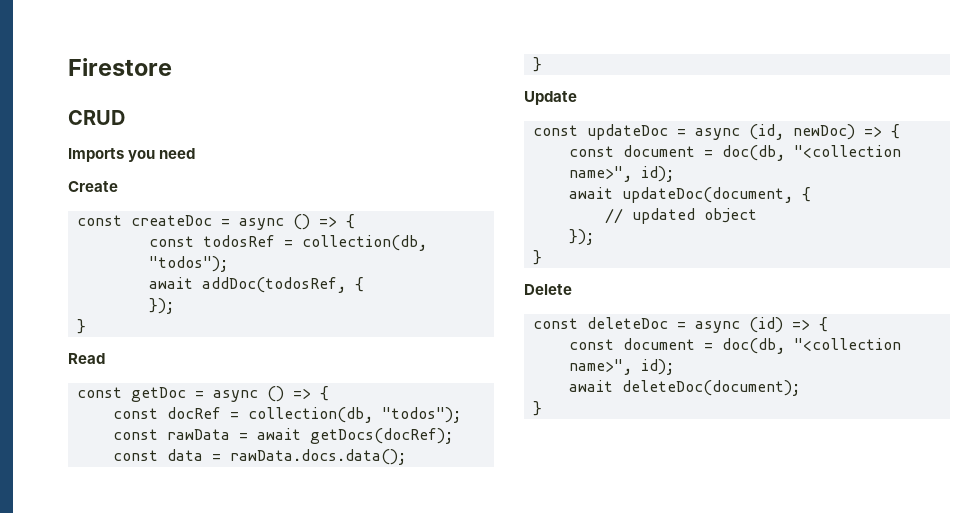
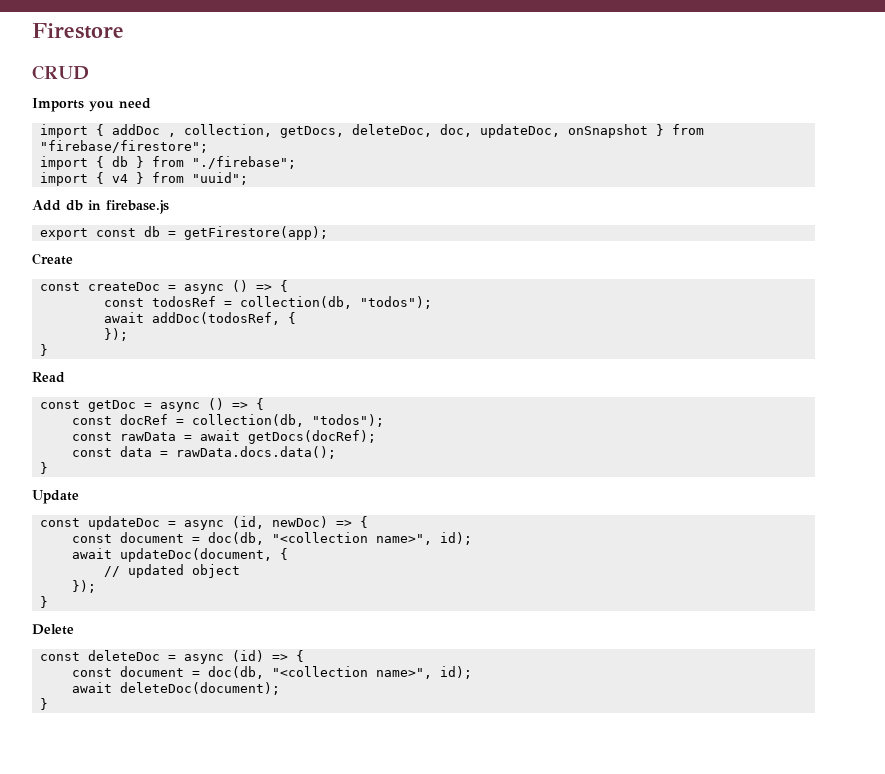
+ import { addDoc , collection, getDocs, deleteDoc, doc, updateDoc, onSnapshot } from "firebase/firestore";
+ import { db } from "./firebase";
+ import { v4 } from "uuid";
+ Add db in firebase.js
+ export const db = getFirestore(app);

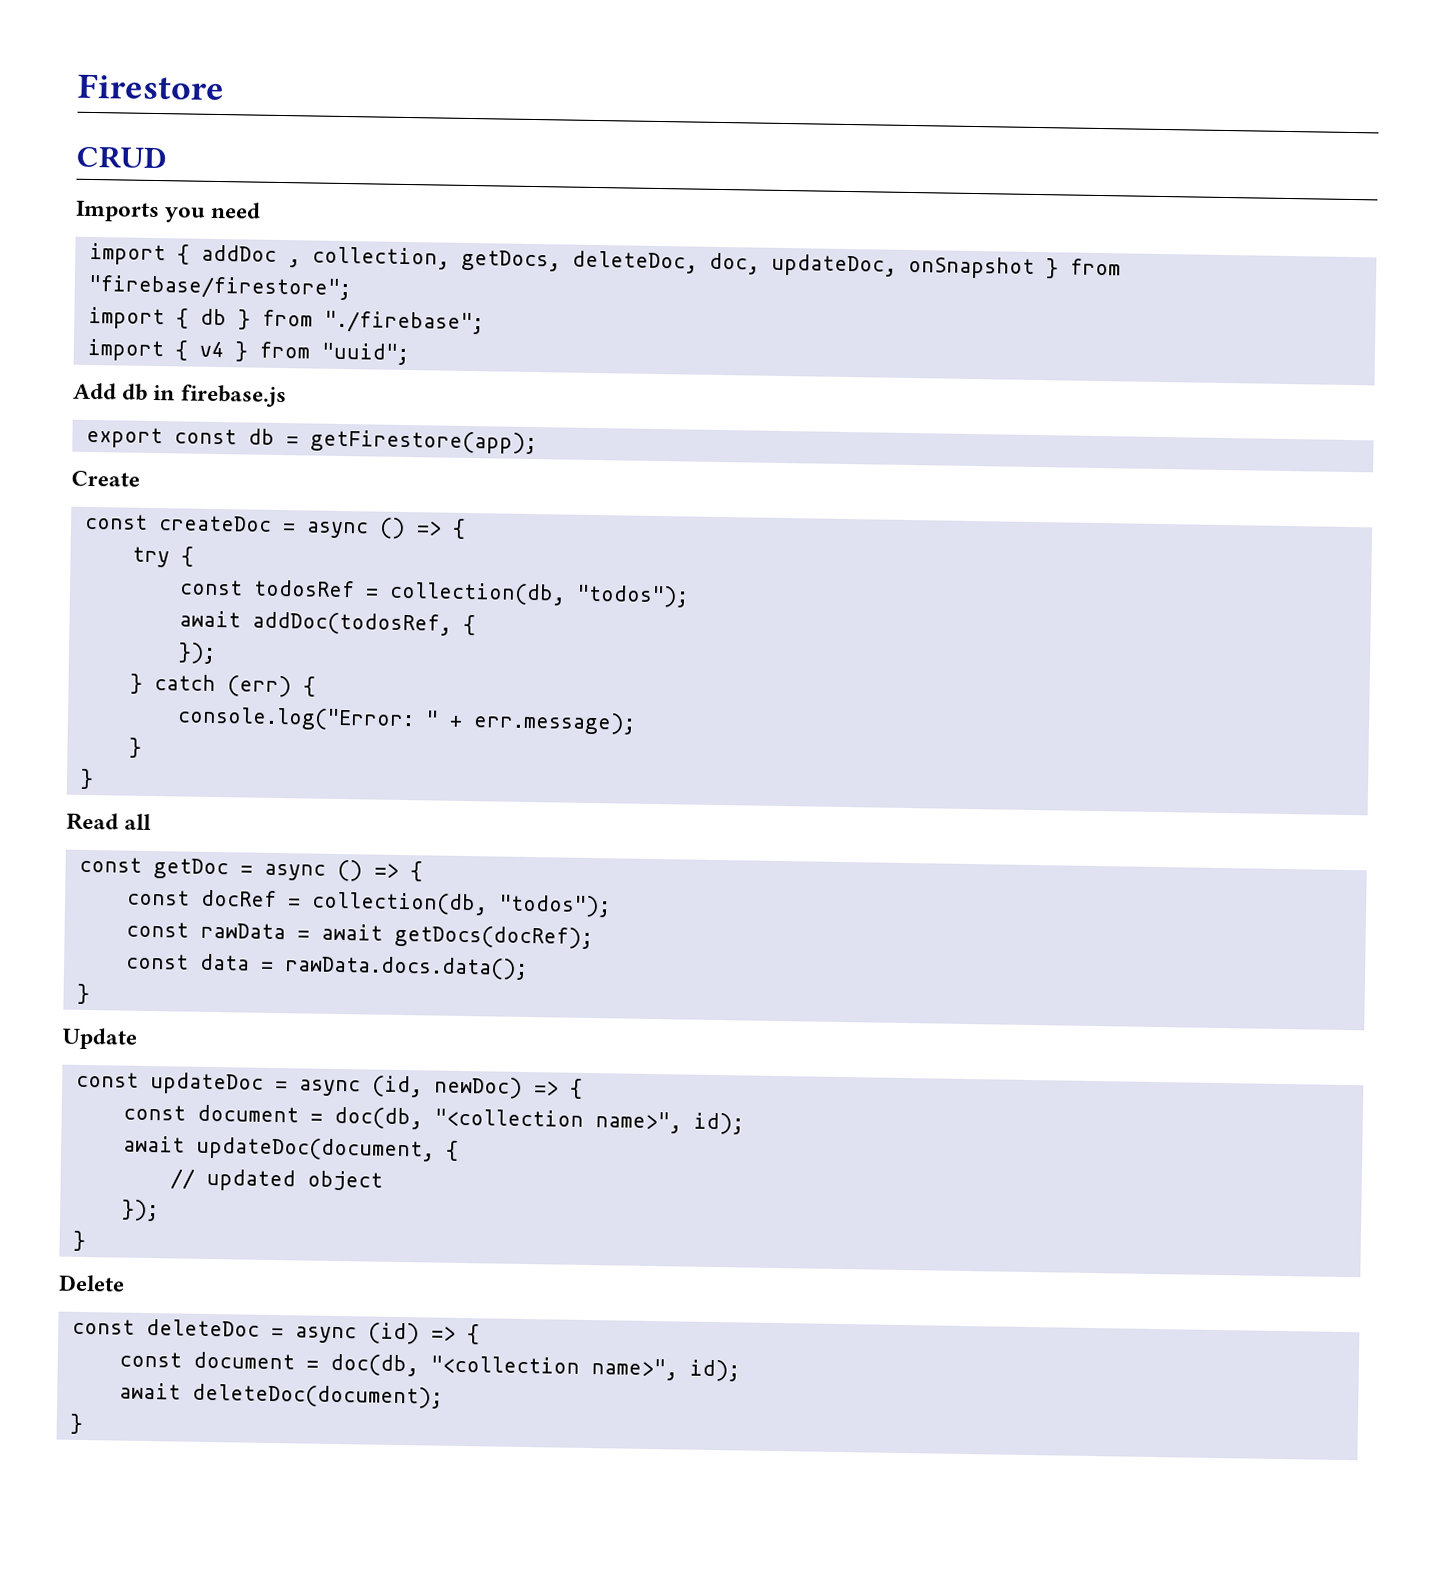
+ try {
+ } catch (err) {
+ console.log("Error: " + err.message);
+ }
- Read
+ Read all

